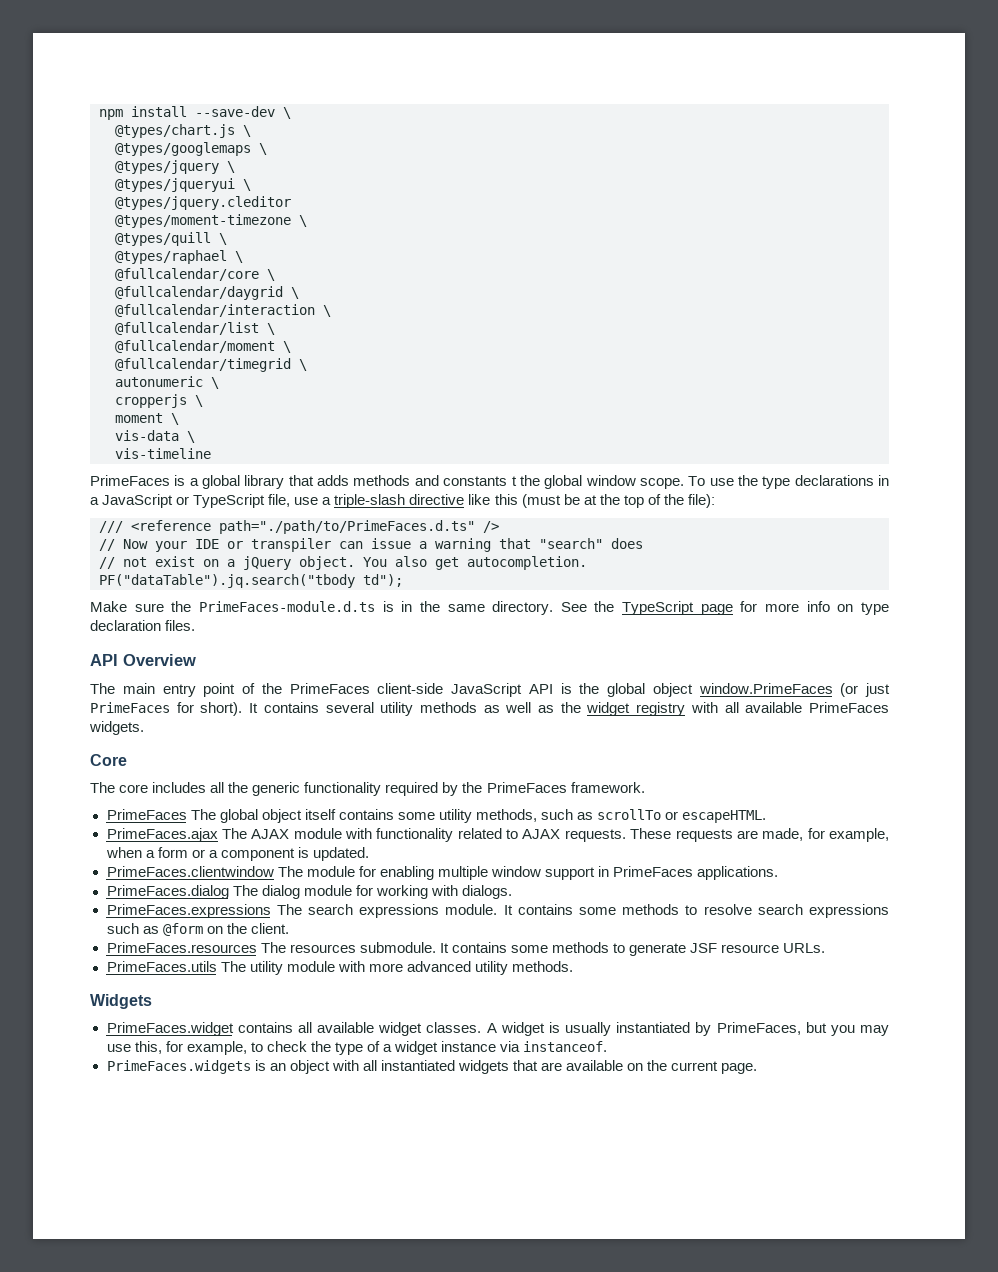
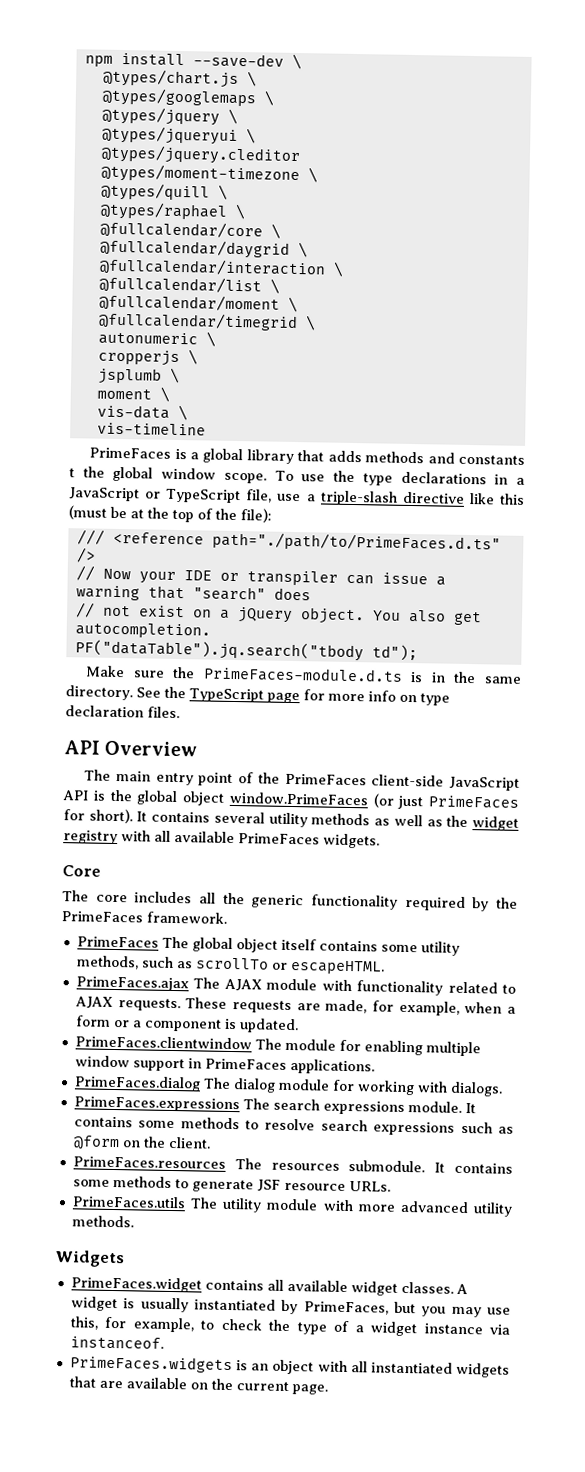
+ jsplumb \

